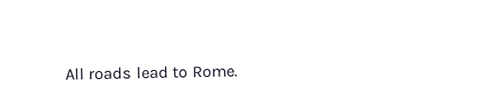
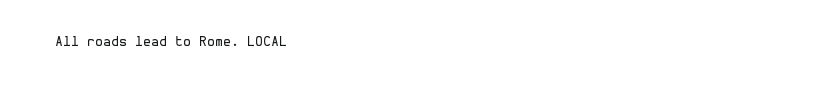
+ LOCAL

